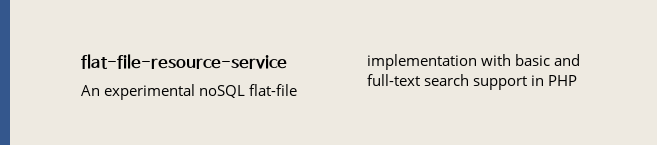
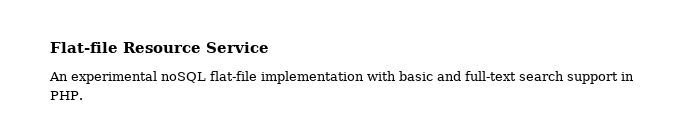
- flat-file-resource-service
+ Flat-file Resource Service
- An experimental noSQL flat-file implementation with basic and full-text search support in PHP
+ An experimental noSQL flat-file implementation with basic and full-text search support in PHP.

